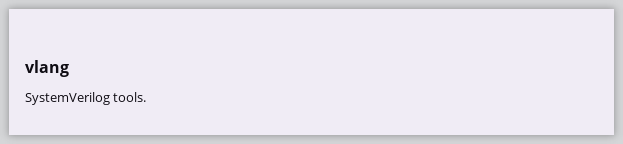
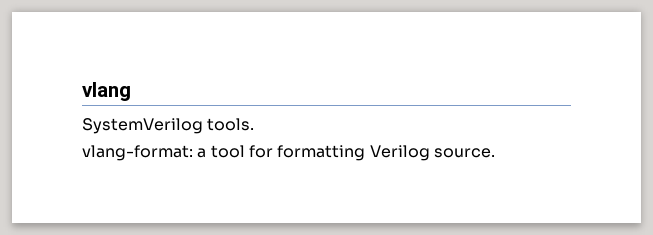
+ vlang-format: a tool for formatting Verilog source.

